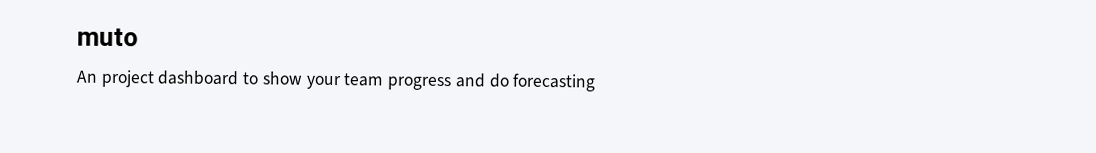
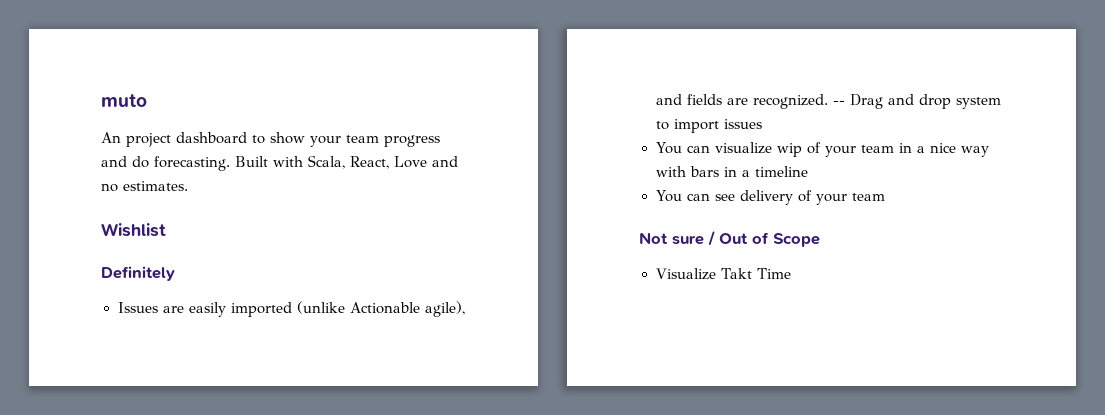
- An project dashboard to show your team progress and do forecasting
+ An project dashboard to show your team progress and do forecasting. Built with Scala, React, Love and no estimates.
+ Wishlist
+ Definitely
+ Issues are easily imported (unlike Actionable agile), and fields are recognized. -- Drag and drop system to import issues
+ You can visualize wip of your team in a nice way with bars in a timeline
+ You can see delivery of your team
+ Not sure / Out of Scope
+ Visualize Takt Time

